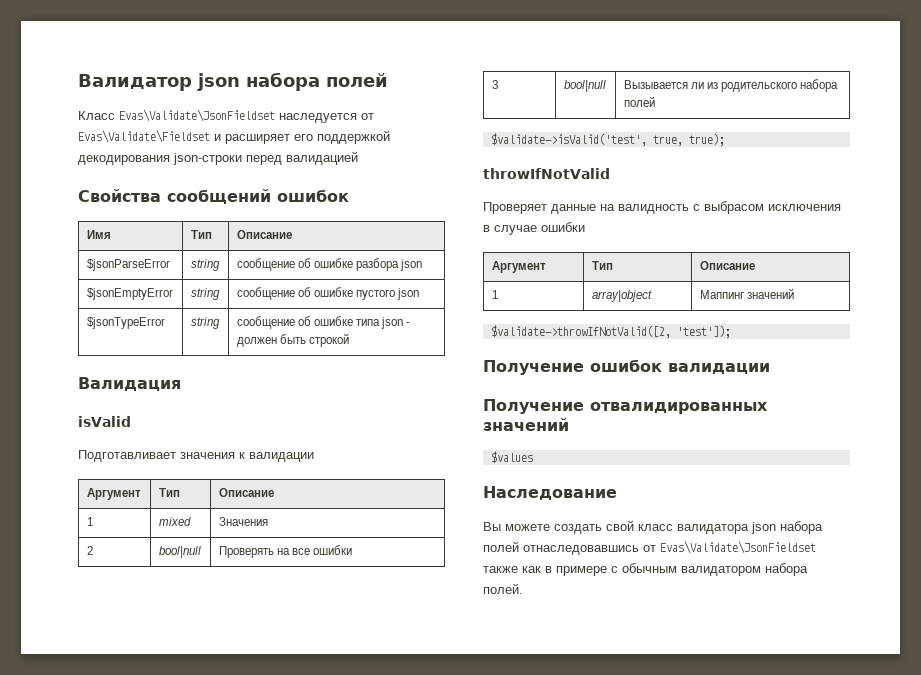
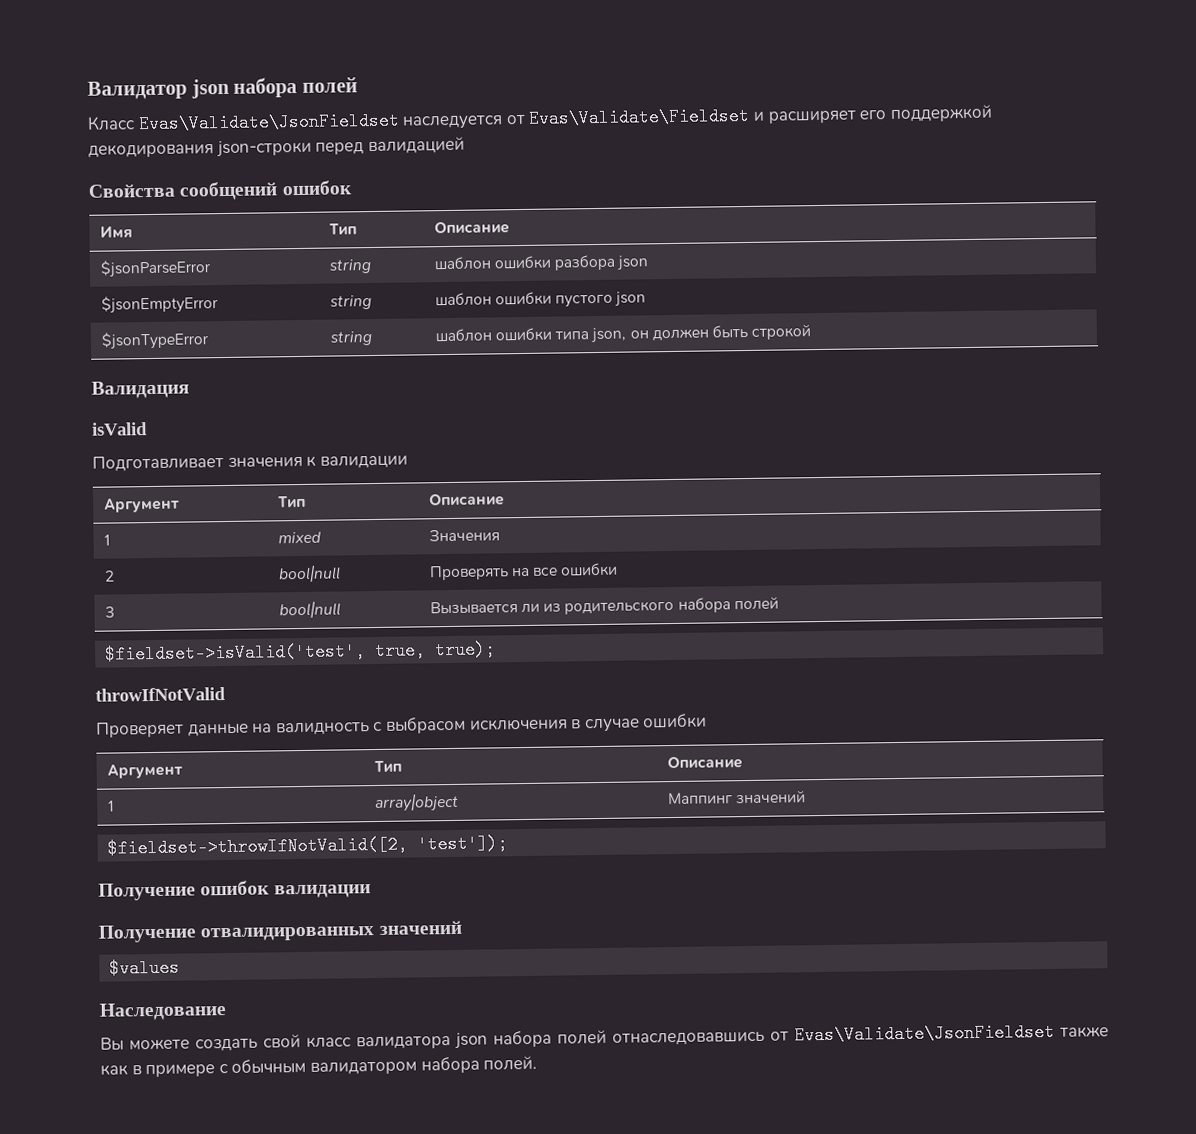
- $jsonParseError | string | сообщение об ошибке разбора json
+ $jsonParseError | string | шаблон ошибки разбора json
- $jsonEmptyError | string | сообщение об ошибке пустого json
+ $jsonEmptyError | string | шаблон ошибки пустого json
- $jsonTypeError | string | сообщение об ошибке типа json - должен быть строкой
+ $jsonTypeError | string | шаблон ошибки типа json, он должен быть строкой
- $validate->isValid('test', true, true);
+ $fieldset->isValid('test', true, true);
- $validate->throwIfNotValid([2, 'test']);
+ $fieldset->throwIfNotValid([2, 'test']);

